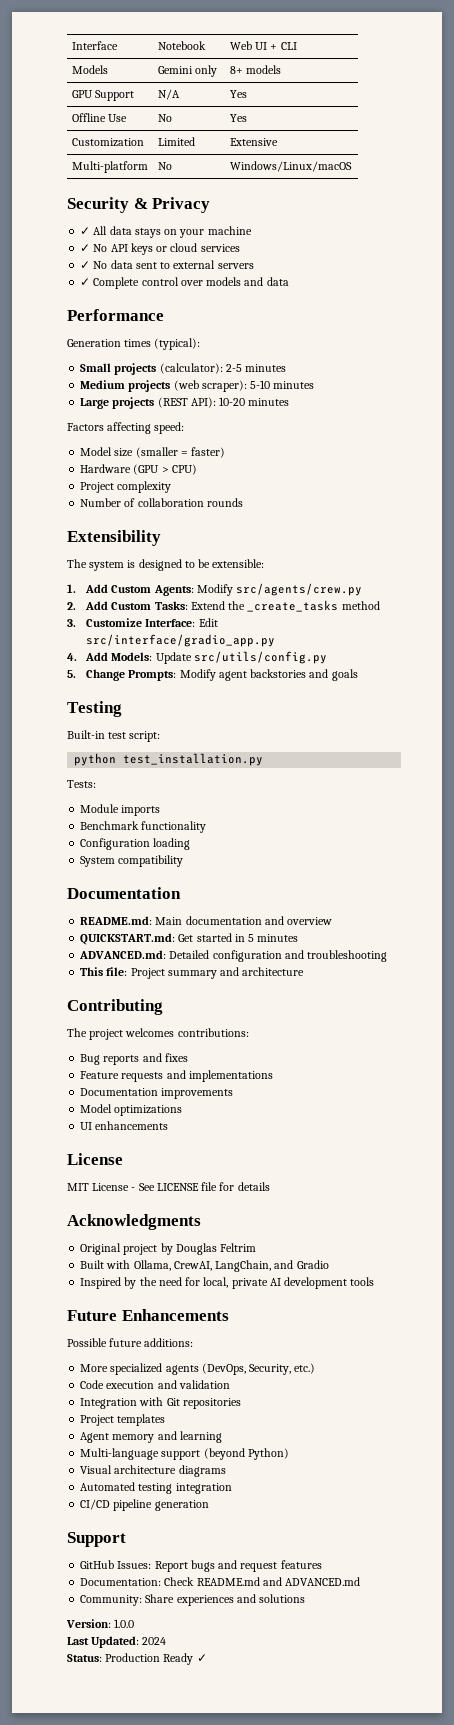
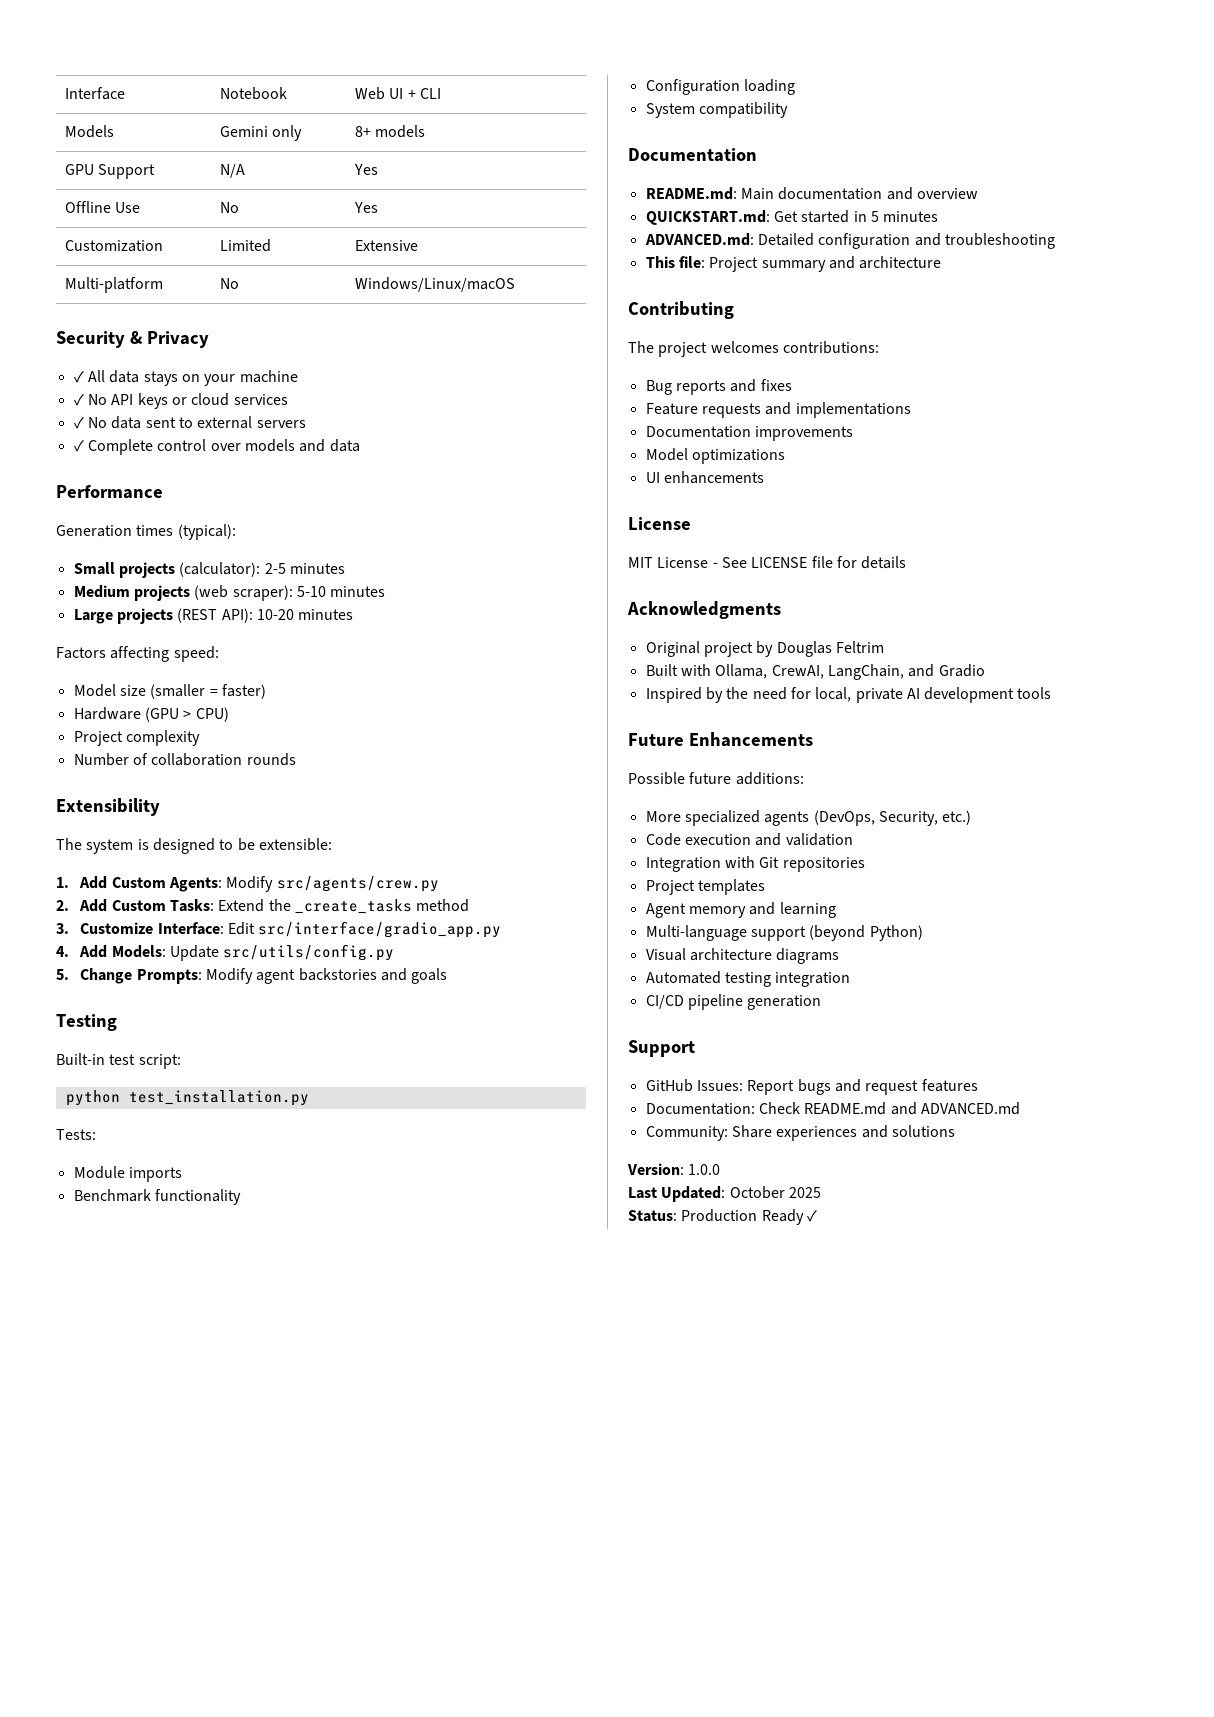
- Last Updated: 2024
+ Last Updated: October 2025

